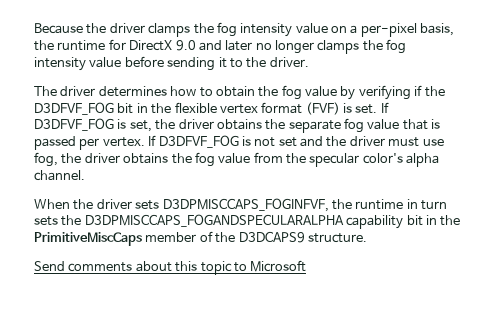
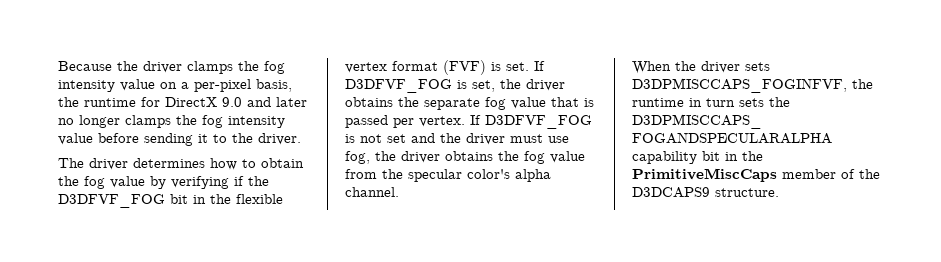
- Send comments about this topic to Microsoft

